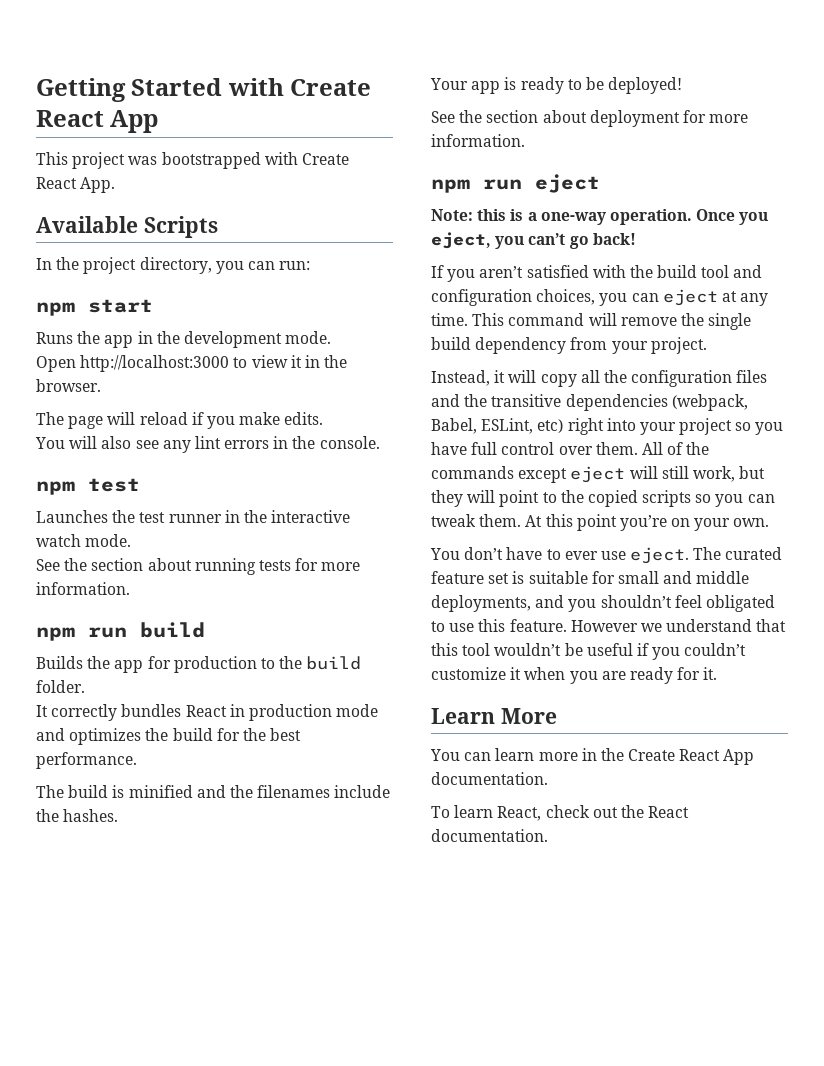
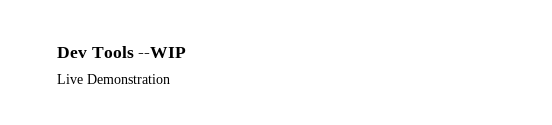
- Getting Started with Create React App
- This project was bootstrapped with Create React App.
- Available Scripts
- In the project directory, you can run:
- npm start
- Runs the app in the development mode.
- Open http://localhost:3000 to view it in the browser.
- The page will reload if you make edits.
- You will also see any lint errors in the console.
- npm test
- Launches the test runner in the interactive watch mode.
- See the section about running tests for more information.
- npm run build
- Builds the app for production to the build folder.
- It correctly bundles React in production mode and optimizes the build for the best performance.
- The build is minified and the filenames include the hashes.
- Your app is ready to be deployed!
- See the section about deployment for more information.
- npm run eject
- Note: this is a one-way operation. Once you eject, you can’t go back!
- If you aren’t satisfied with the build tool and configuration choices, you can eject at any time. This command will remove the single build dependency from your project.
- Instead, it will copy all the configuration files and the transitive dependencies (webpack, Babel, ESLint, etc) right into your project so you have full control over them. All of the commands except eject will still work, but they will point to the copied scripts so you can tweak them. At this point you’re on your own.
- You don’t have to ever use eject. The curated feature set is suitable for small and middle deployments, and you shouldn’t feel obligated to use this feature. However we understand that this tool wouldn’t be useful if you couldn’t customize it when you are ready for it.
- Learn More
- You can learn more in the Create React App documentation.
- To learn React, check out the React documentation.
+ Dev Tools --WIP
+ Live Demonstration

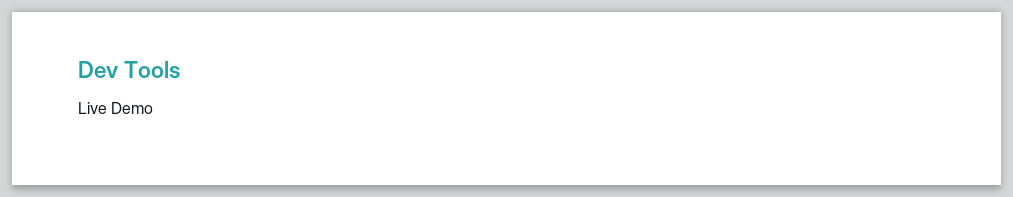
- Dev Tools --WIP
+ Dev Tools
- Live Demonstration
+ Live Demo

